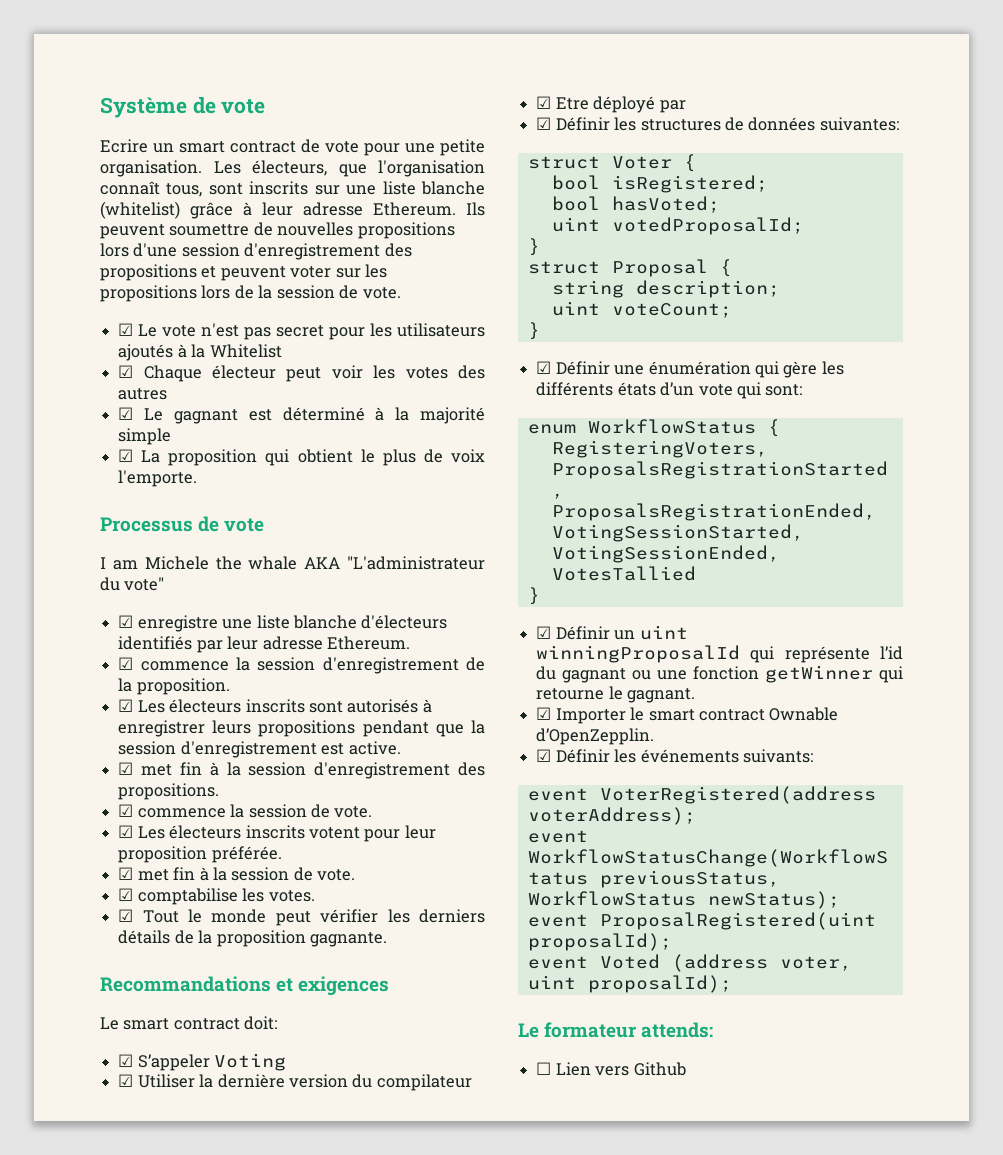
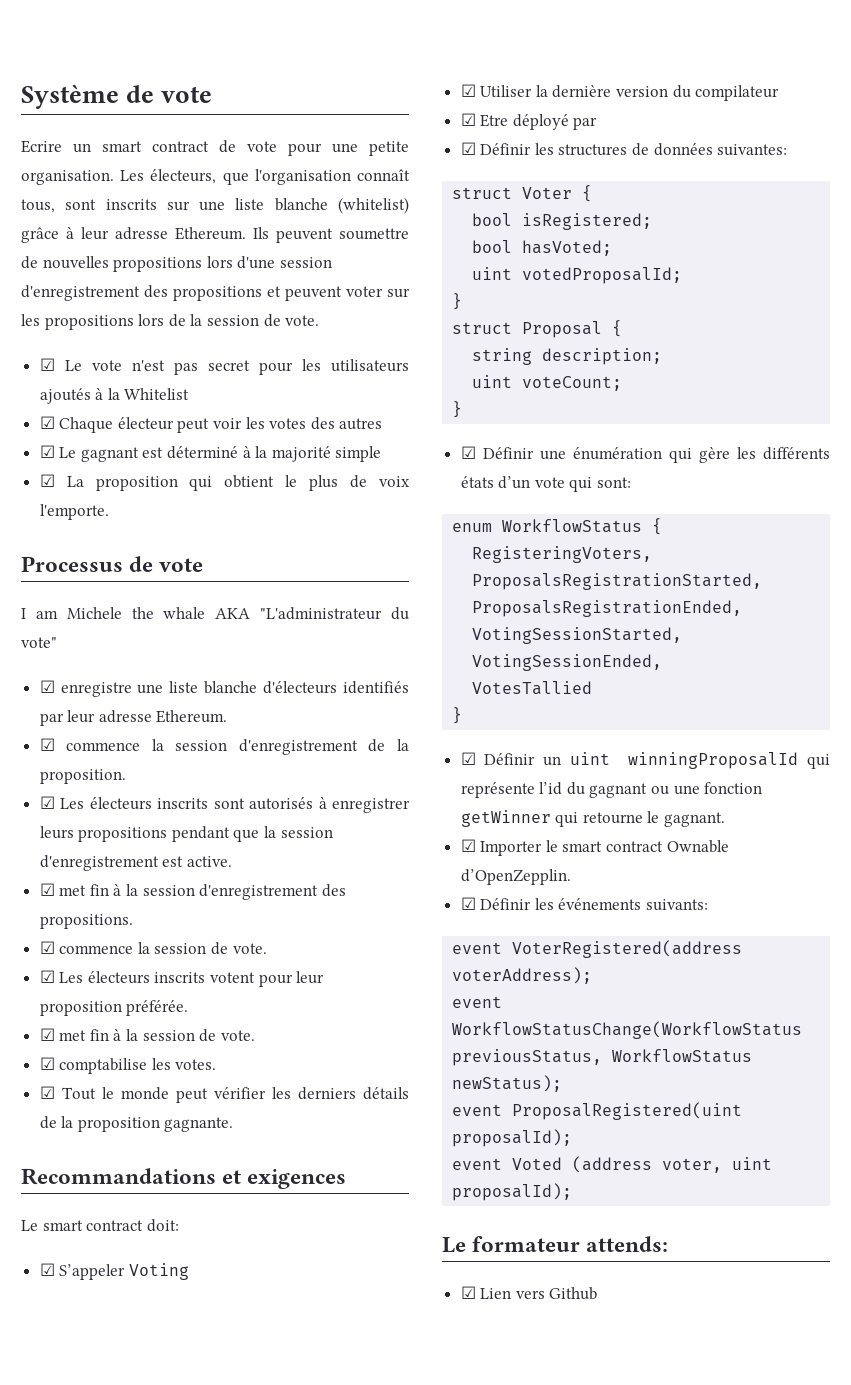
- ☐ Lien vers Github
+ ☑ Lien vers Github

